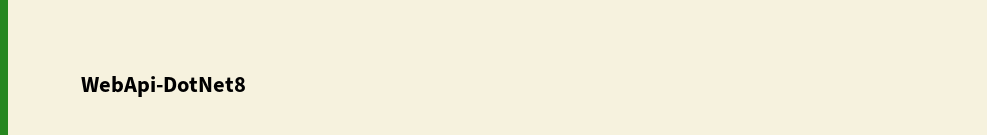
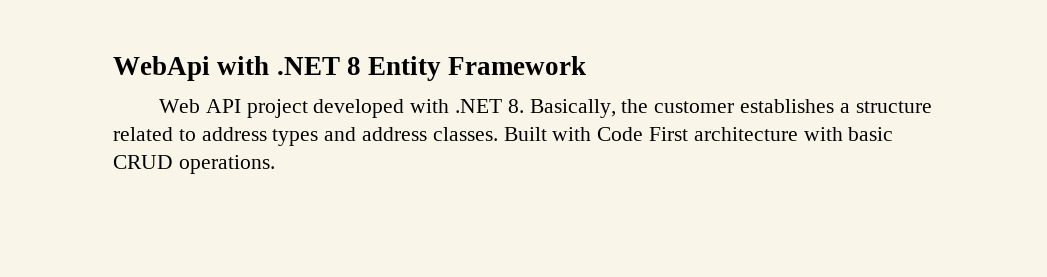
- WebApi-DotNet8
+ WebApi with .NET 8 Entity Framework
+ Web API project developed with .NET 8. Basically, the customer establishes a structure related to address types and address classes. Built with Code First architecture with basic CRUD operations.

